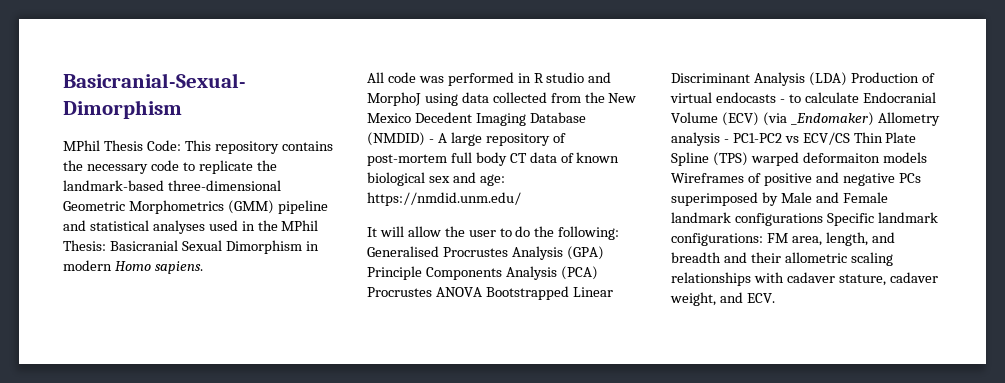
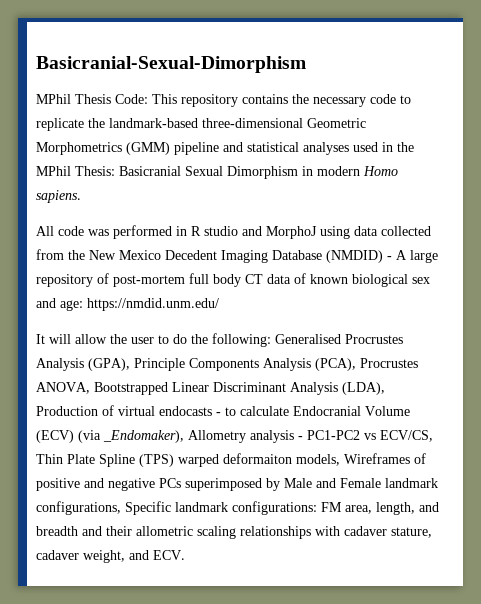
- Generalised Procrustes Analysis (GPA) Principle Components Analysis (PCA) Procrustes ANOVA Bootstrapped Linear Discriminant Analysis (LDA) Production of virtual endocasts - to calculate Endocranial Volume (ECV) (via _Endomaker) Allometry analysis - PC1-PC2 vs ECV/CS Thin Plate Spline (TPS) warped deformaiton models Wireframes of positive and negative PCs superimposed by Male and Female landmark configurations Specific landmark configurations:
+ Generalised Procrustes Analysis (GPA), Principle Components Analysis (PCA), Procrustes ANOVA, Bootstrapped Linear Discriminant Analysis (LDA), Production of virtual endocasts - to calculate Endocranial Volume (ECV) (via _Endomaker), Allometry analysis - PC1-PC2 vs ECV/CS, Thin Plate Spline (TPS) warped deformaiton models, Wireframes of positive and negative PCs superimposed by Male and Female landmark configurations, Specific landmark configurations:

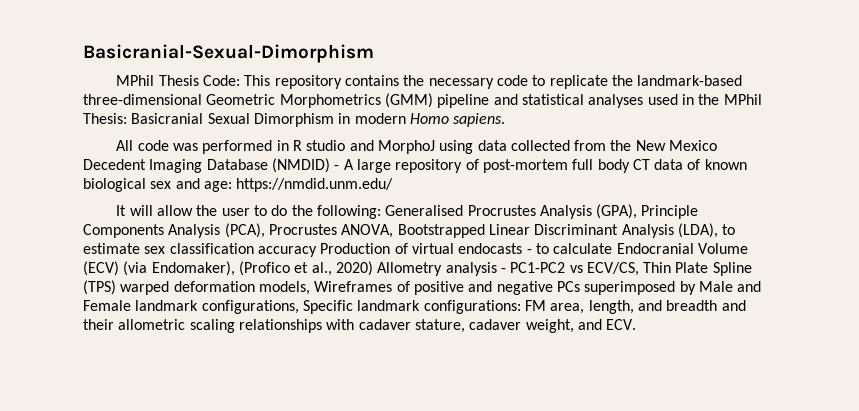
- Generalised Procrustes Analysis (GPA), Principle Components Analysis (PCA), Procrustes ANOVA, Bootstrapped Linear Discriminant Analysis (LDA), Production of virtual endocasts - to calculate Endocranial Volume (ECV) (via _Endomaker), Allometry analysis - PC1-PC2 vs ECV/CS, Thin Plate Spline (TPS) warped deformaiton models, Wireframes of positive and negative PCs superimposed by Male and Female landmark configurations, Specific landmark configurations:
+ Generalised Procrustes Analysis (GPA), Principle Components Analysis (PCA), Procrustes ANOVA, Bootstrapped Linear Discriminant Analysis (LDA), to estimate sex classification accuracy Production of virtual endocasts - to calculate Endocranial Volume (ECV) (via Endomaker), (Profico et al., 2020) Allometry analysis - PC1-PC2 vs ECV/CS, Thin Plate Spline (TPS) warped deformation models, Wireframes of positive and negative PCs superimposed by Male and Female landmark configurations, Specific landmark configurations:

